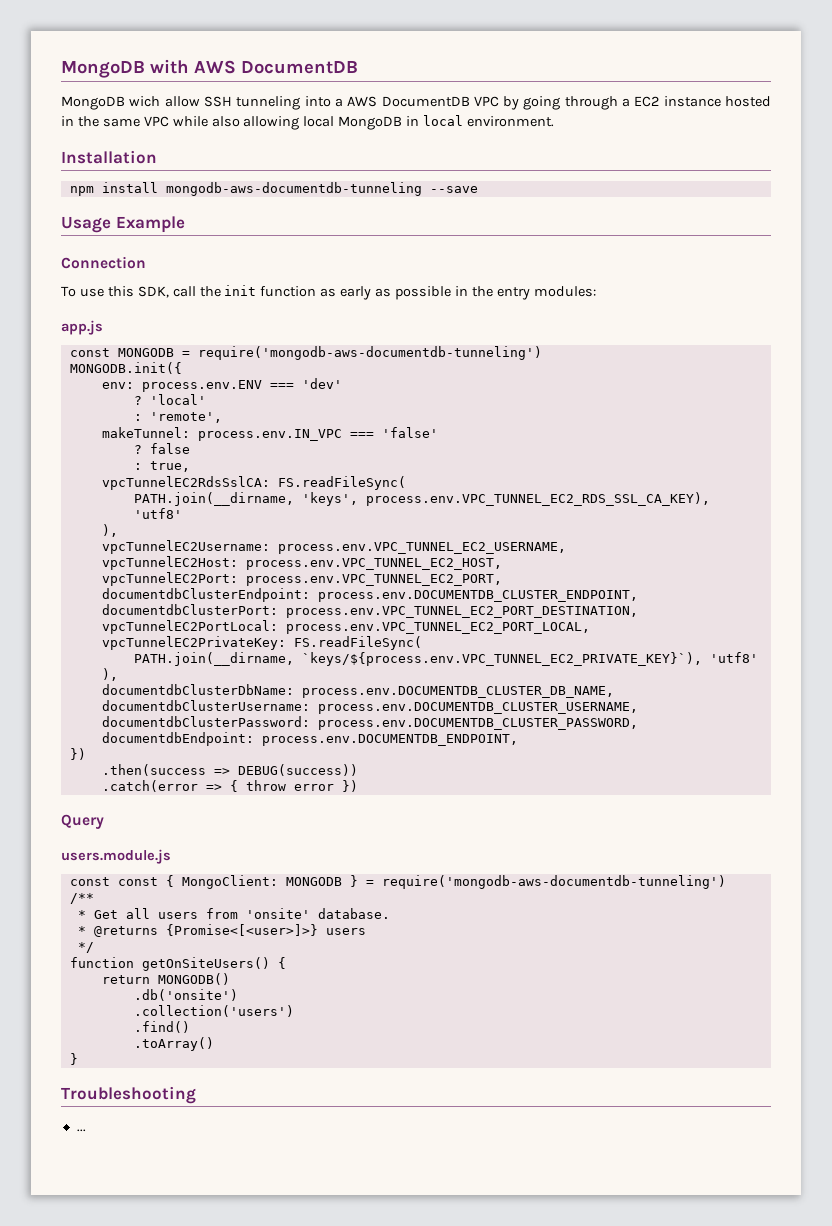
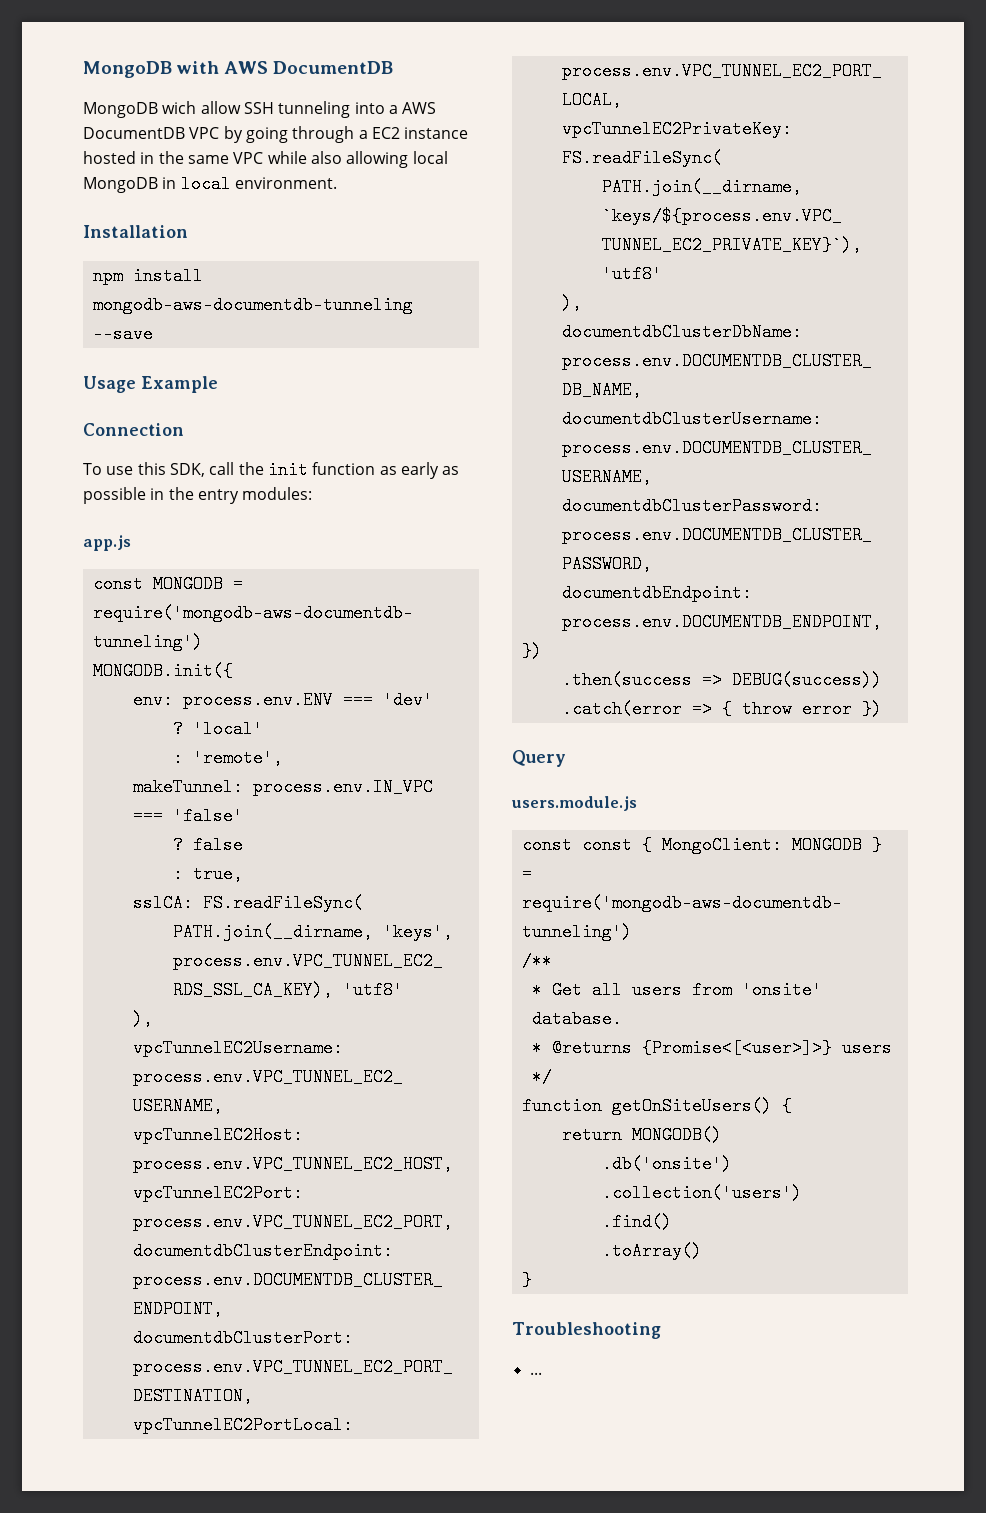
- vpcTunnelEC2RdsSslCA: FS.readFileSync(
+ sslCA: FS.readFileSync(

